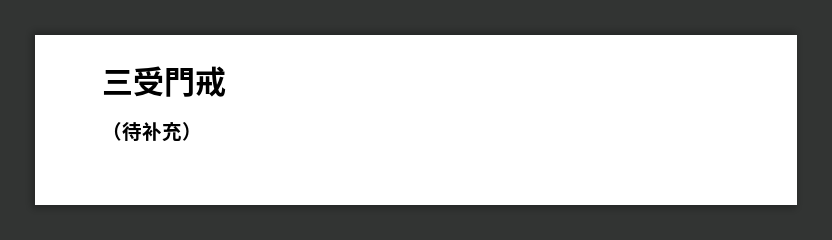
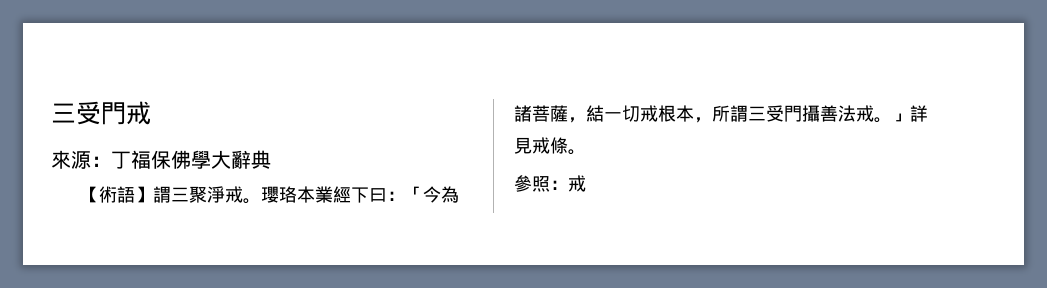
- （待补充）
+ 來源：丁福保佛學大辭典
+ 【術語】謂三聚淨戒。瓔珞本業經下曰：「今為諸菩薩，結一切戒根本，所謂三受門攝善法戒。」詳見戒條。
+ 參照：戒

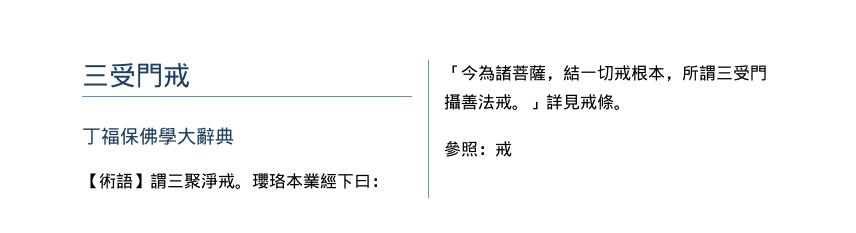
- 來源：丁福保佛學大辭典
+ 丁福保佛學大辭典

